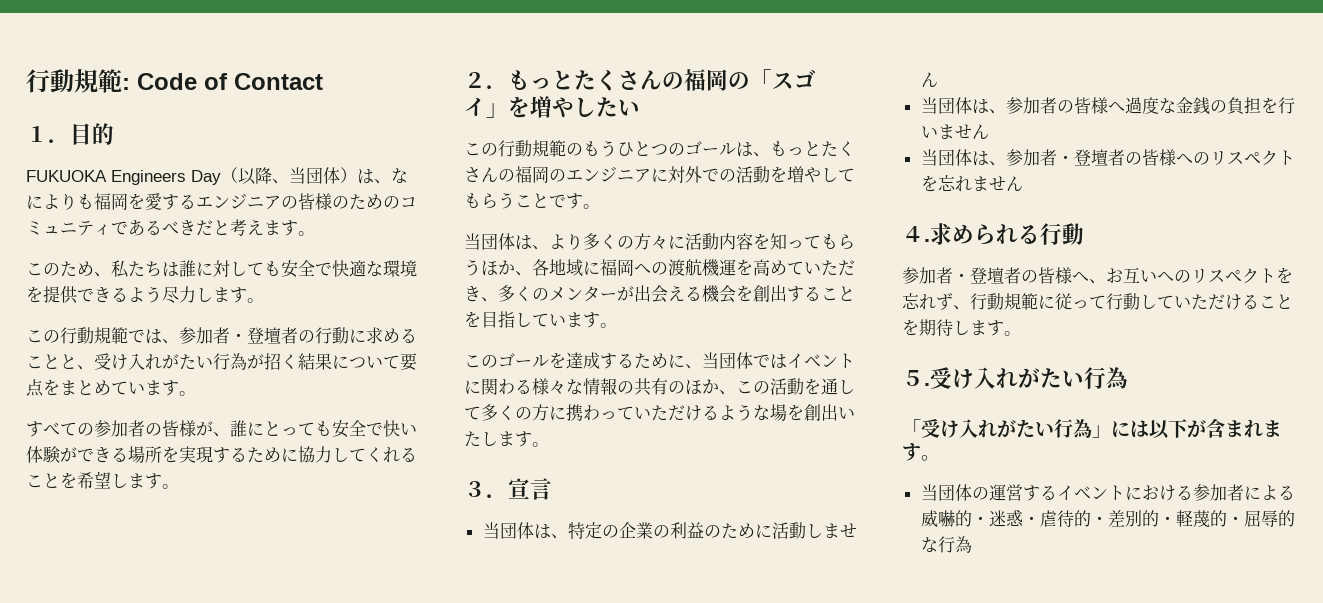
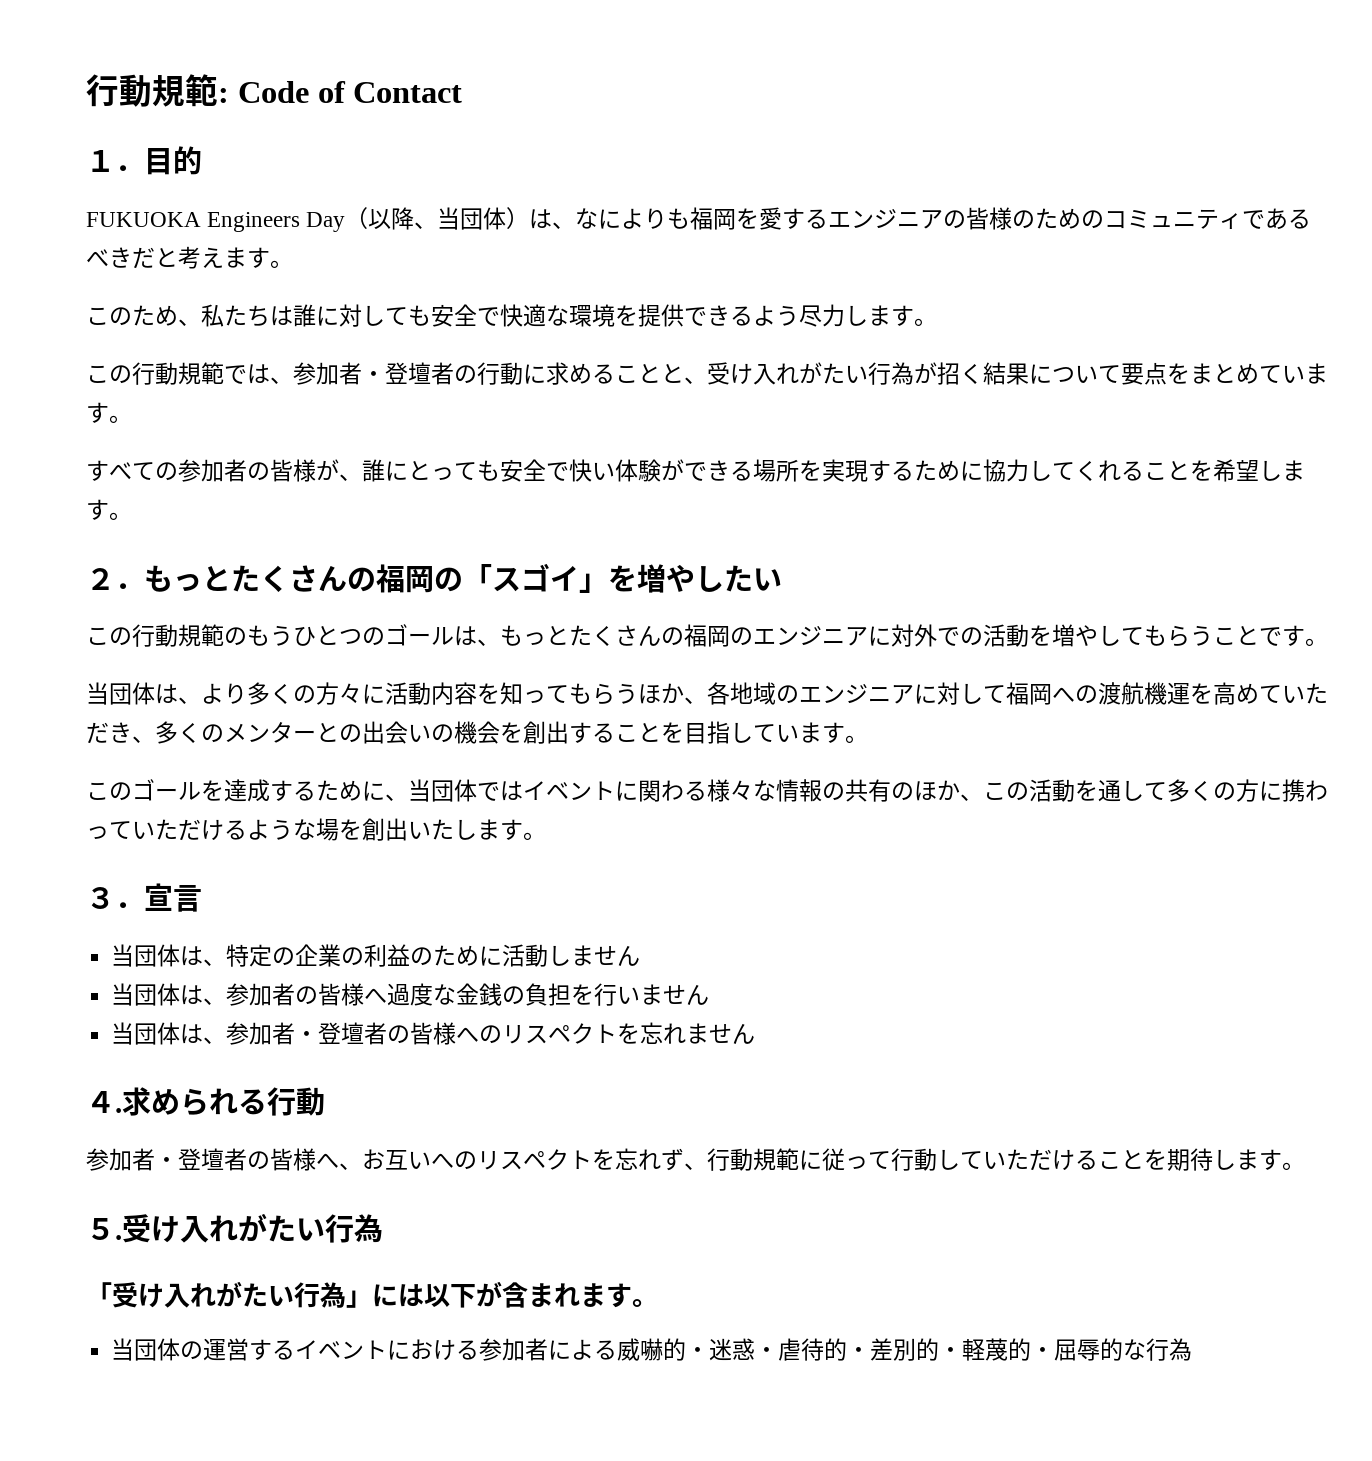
- 当団体は、より多くの方々に活動内容を知ってもらうほか、各地域に福岡への渡航機運を高めていただき、多くのメンターが出会える機会を創出することを目指しています。
+ 当団体は、より多くの方々に活動内容を知ってもらうほか、各地域のエンジニアに対して福岡への渡航機運を高めていただき、多くのメンターとの出会いの機会を創出することを目指しています。

